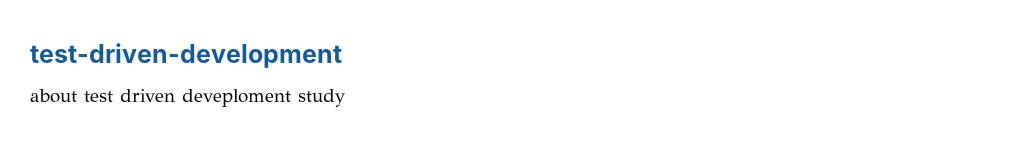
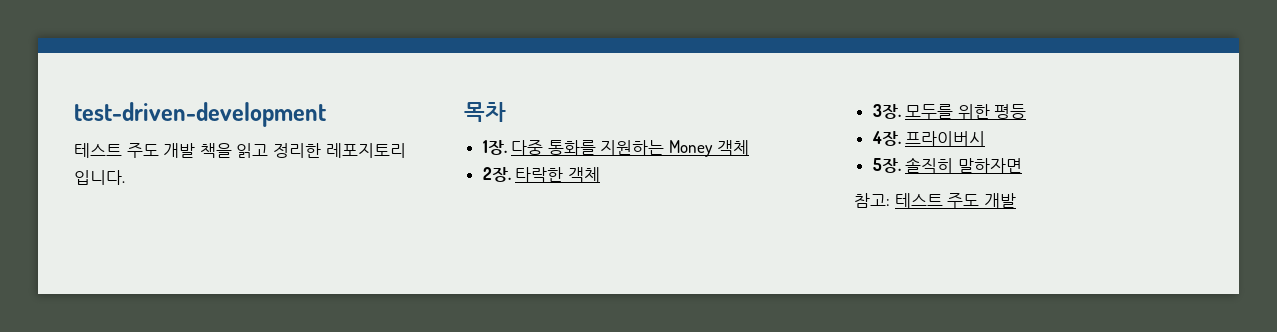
- about test driven deveploment study
+ 테스트 주도 개발 책을 읽고 정리한 레포지토리 입니다.
+ 목차
+ 1장. 다중 통화를 지원하는 Money 객체
+ 2장. 타락한 객체
+ 3장. 모두를 위한 평등
+ 4장. 프라이버시
+ 5장. 솔직히 말하자면
+ 참고: 테스트 주도 개발

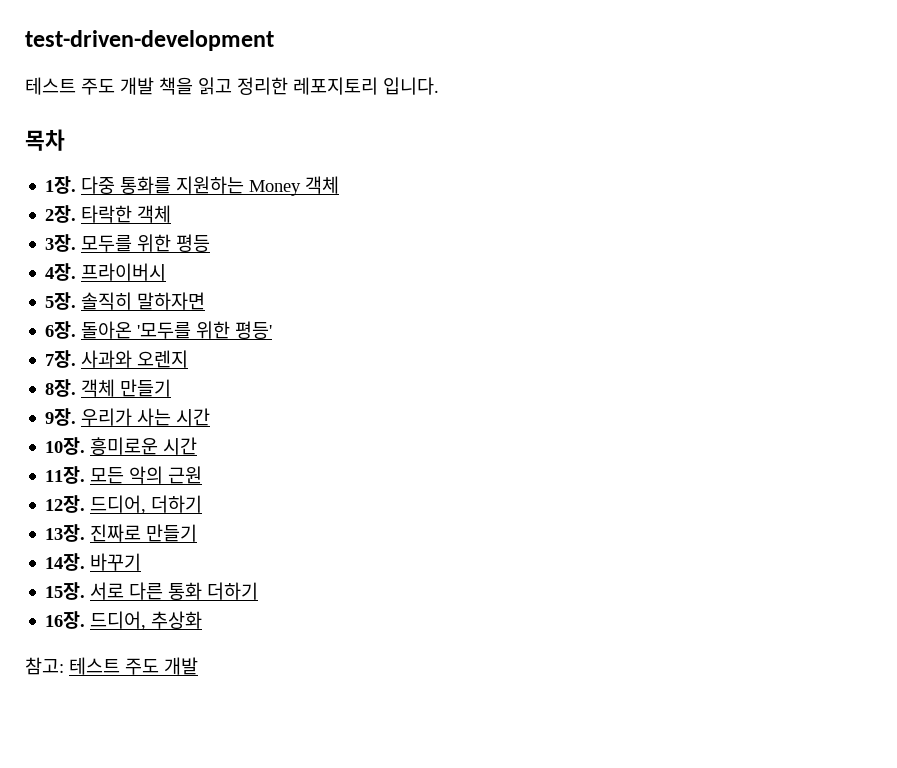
+ 6장. 돌아온 '모두를 위한 평등'
+ 7장. 사과와 오렌지
+ 8장. 객체 만들기
+ 9장. 우리가 사는 시간
+ 10장. 흥미로운 시간
+ 11장. 모든 악의 근원
+ 12장. 드디어, 더하기
+ 13장. 진짜로 만들기
+ 14장. 바꾸기
+ 15장. 서로 다른 통화 더하기
+ 16장. 드디어, 추상화

